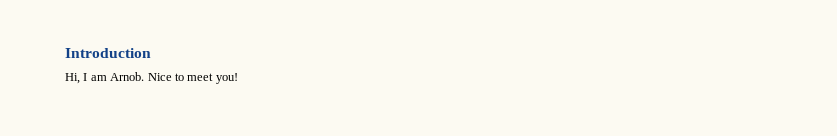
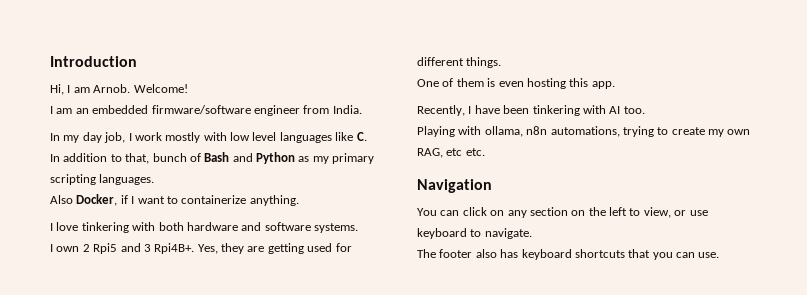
- Nice to meet you!
+ Welcome!
+ I am an embedded firmware/software engineer from India.
+ In my day job, I work mostly with low level languages like C.
+ In addition to that, bunch of Bash and Python as my primary scripting languages.
+ Also Docker, if I want to containerize anything.
+ I love tinkering with both hardware and software systems.
+ I own 2 Rpi5 and 3 Rpi4B+. Yes, they are getting used for different things.
+ One of them is even hosting this app.
+ Recently, I have been tinkering with AI too.
+ Playing with ollama, n8n automations, trying to create my own RAG, etc etc.
+ Navigation
+ You can click on any section on the left to view, or use keyboard to navigate.
+ The footer also has keyboard shortcuts that you can use.

